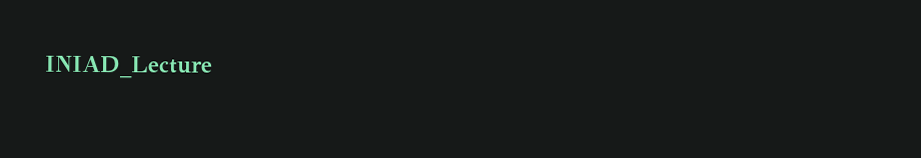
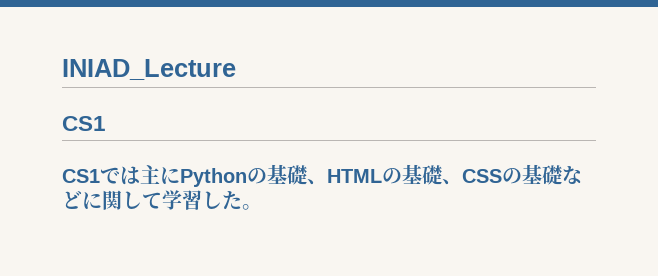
  INIAD_Lecture
+ CS1
+ CS1では主にPythonの基礎、HTMLの基礎、CSSの基礎などに関して学習した。

